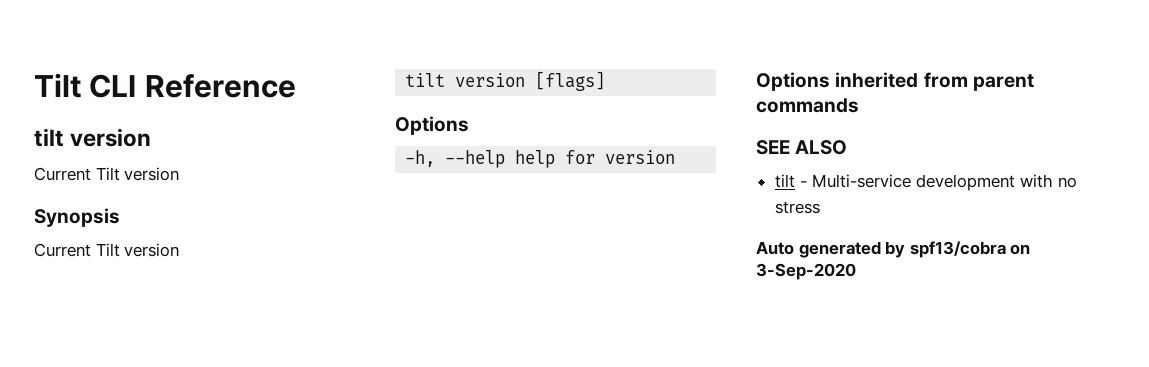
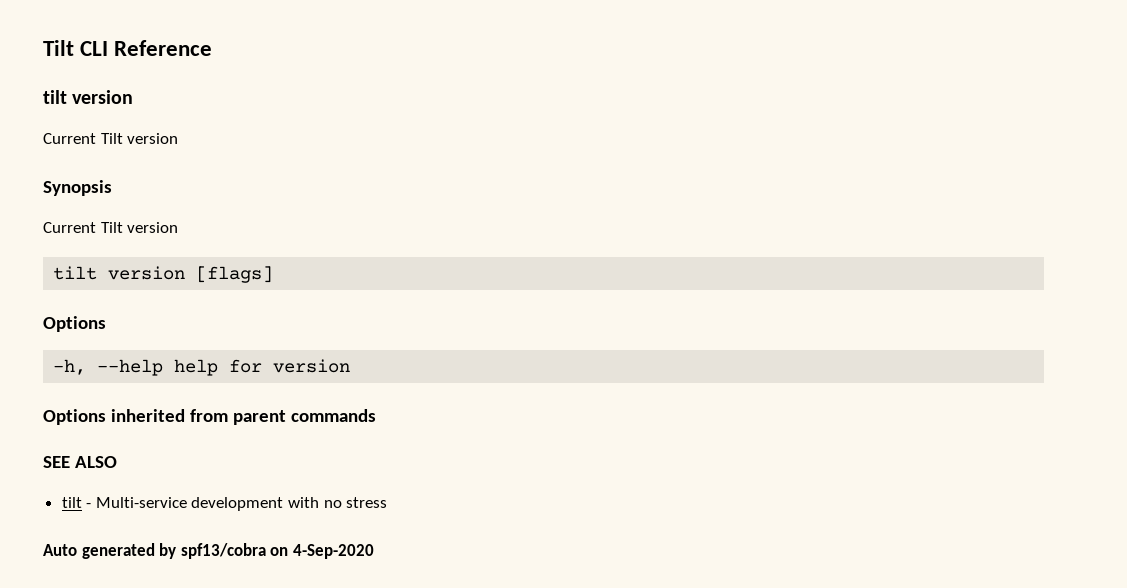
- Auto generated by spf13/cobra on 3-Sep-2020
+ Auto generated by spf13/cobra on 4-Sep-2020

